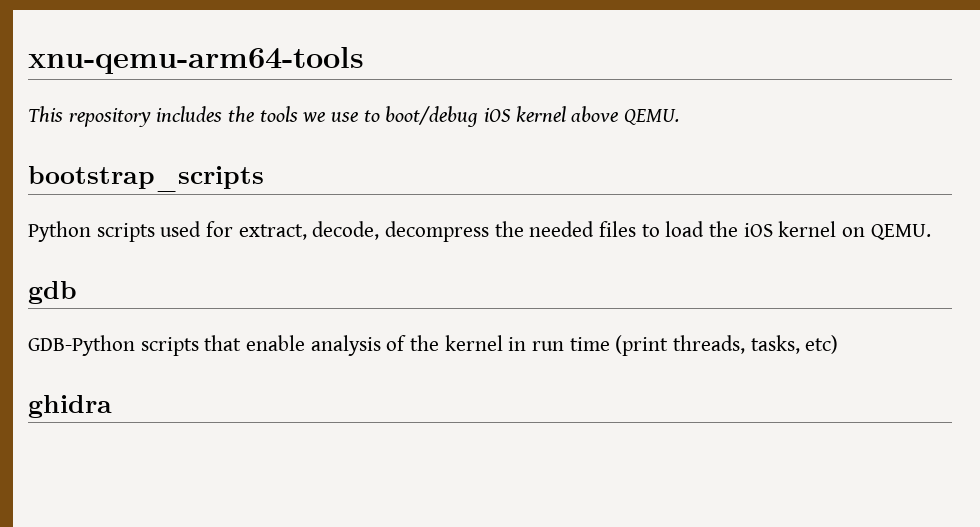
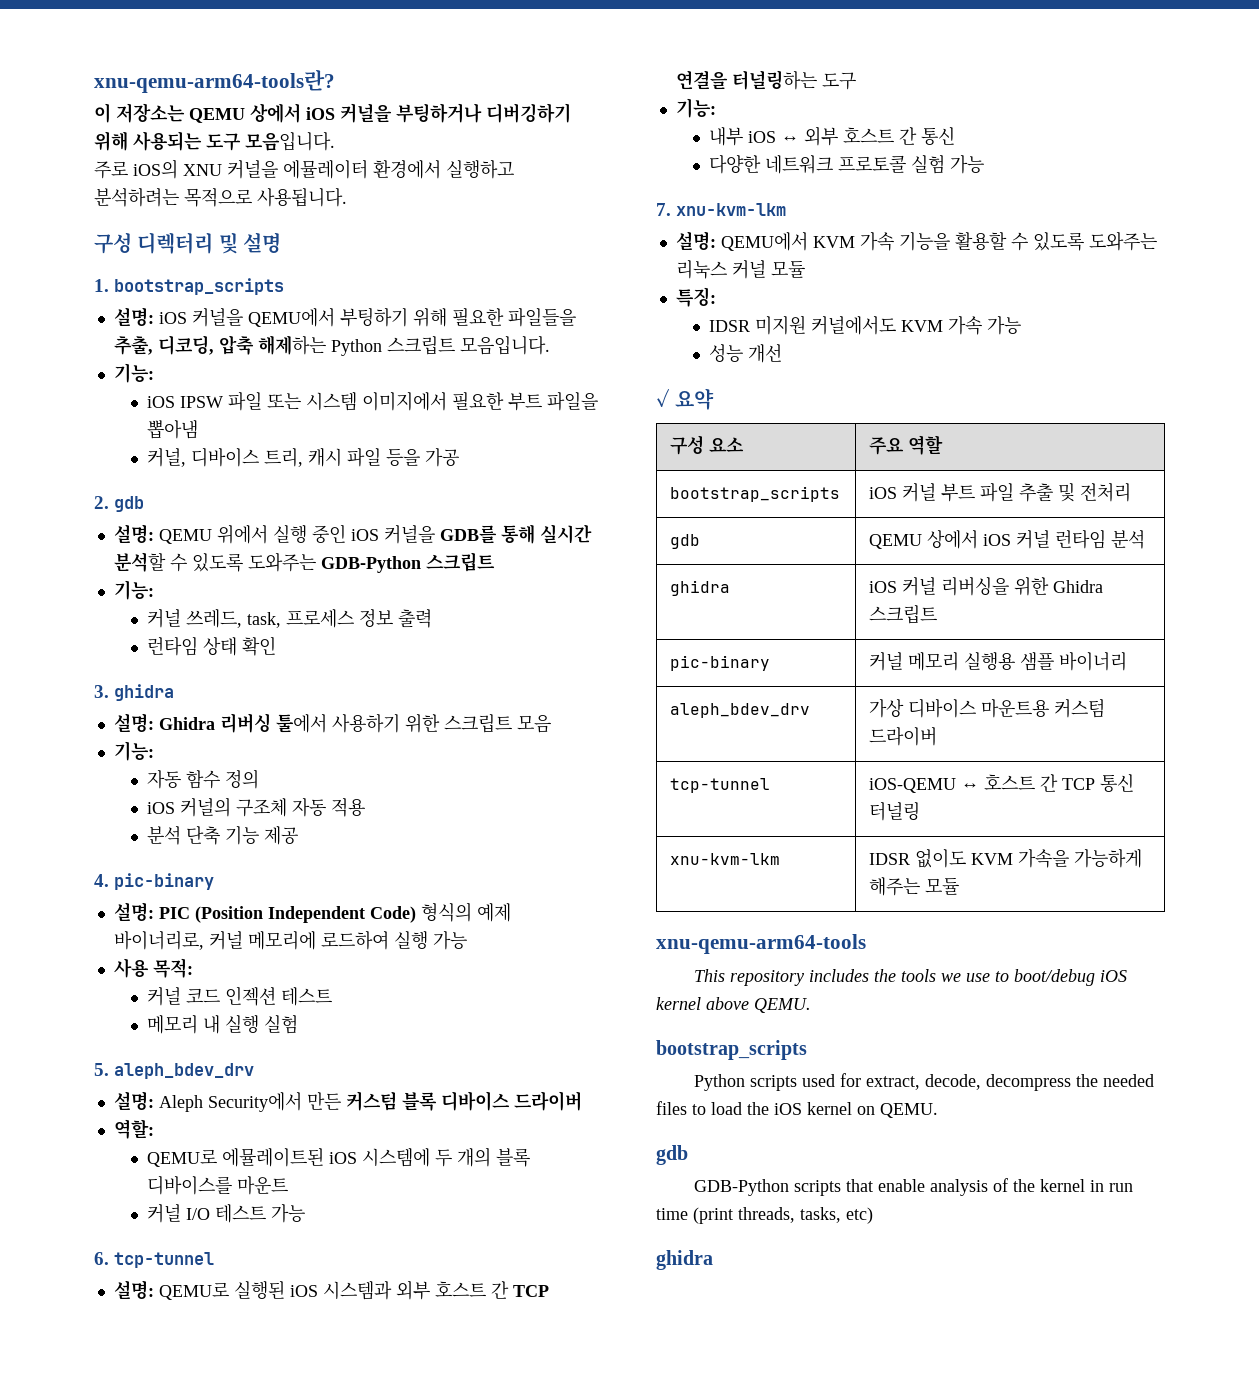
+ xnu-qemu-arm64-tools란?
+ 이 저장소는 QEMU 상에서 iOS 커널을 부팅하거나 디버깅하기 위해 사용되는 도구 모음입니다.
+ 주로 iOS의 XNU 커널을 에뮬레이터 환경에서 실행하고 분석하려는 목적으로 사용됩니다.
+ 구성 디렉터리 및 설명
+ 1. bootstrap_scripts
+ 설명: iOS 커널을 QEMU에서 부팅하기 위해 필요한 파일들을 추출, 디코딩, 압축 해제하는 Python 스크립트 모음입니다.
+ 기능:
+ iOS IPSW 파일 또는 시스템 이미지에서 필요한 부트 파일을 뽑아냄
+ 커널, 디바이스 트리, 캐시 파일 등을 가공
+ 2. gdb
+ 설명: QEMU 위에서 실행 중인 iOS 커널을 GDB를 통해 실시간 분석할 수 있도록 도와주는 GDB-Python 스크립트
+ 기능:
+ 커널 쓰레드, task, 프로세스 정보 출력
+ 런타임 상태 확인
+ 3. ghidra
+ 설명: Ghidra 리버싱 툴에서 사용하기 위한 스크립트 모음
+ 기능:
+ 자동 함수 정의
+ iOS 커널의 구조체 자동 적용
+ 분석 단축 기능 제공
+ 4. pic-binary
+ 설명: PIC (Position Independent Code) 형식의 예제 바이너리로, 커널 메모리에 로드하여 실행 가능
+ 사용 목적:
+ 커널 코드 인젝션 테스트
+ 메모리 내 실행 실험
+ 5. aleph_bdev_drv
+ 설명: Aleph Security에서 만든 커스텀 블록 디바이스 드라이버
+ 역할:
+ QEMU로 에뮬레이트된 iOS 시스템에 두 개의 블록 디바이스를 마운트
+ 커널 I/O 테스트 가능
+ 6. tcp-tunnel
+ 설명: QEMU로 실행된 iOS 시스템과 외부 호스트 간 TCP 연결을 터널링하는 도구
+ 기능:
+ 내부 iOS ↔ 외부 호스트 간 통신
+ 다양한 네트워크 프로토콜 실험 가능
+ 7. xnu-kvm-lkm
+ 설명: QEMU에서 KVM 가속 기능을 활용할 수 있도록 도와주는 리눅스 커널 모듈
+ 특징:
+ IDSR 미지원 커널에서도 KVM 가속 가능
+ 성능 개선
+ ✓ 요약
+ 구성 요소 | 주요 역할
+ bootstrap_scripts | iOS 커널 부트 파일 추출 및 전처리
+ gdb | QEMU 상에서 iOS 커널 런타임 분석
+ ghidra | iOS 커널 리버싱을 위한 Ghidra 스크립트
+ pic-binary | 커널 메모리 실행용 샘플 바이너리
+ aleph_bdev_drv | 가상 디바이스 마운트용 커스텀 드라이버
+ tcp-tunnel | iOS-QEMU ↔ 호스트 간 TCP 통신 터널링
+ xnu-kvm-lkm | IDSR 없이도 KVM 가속을 가능하게 해주는 모듈

